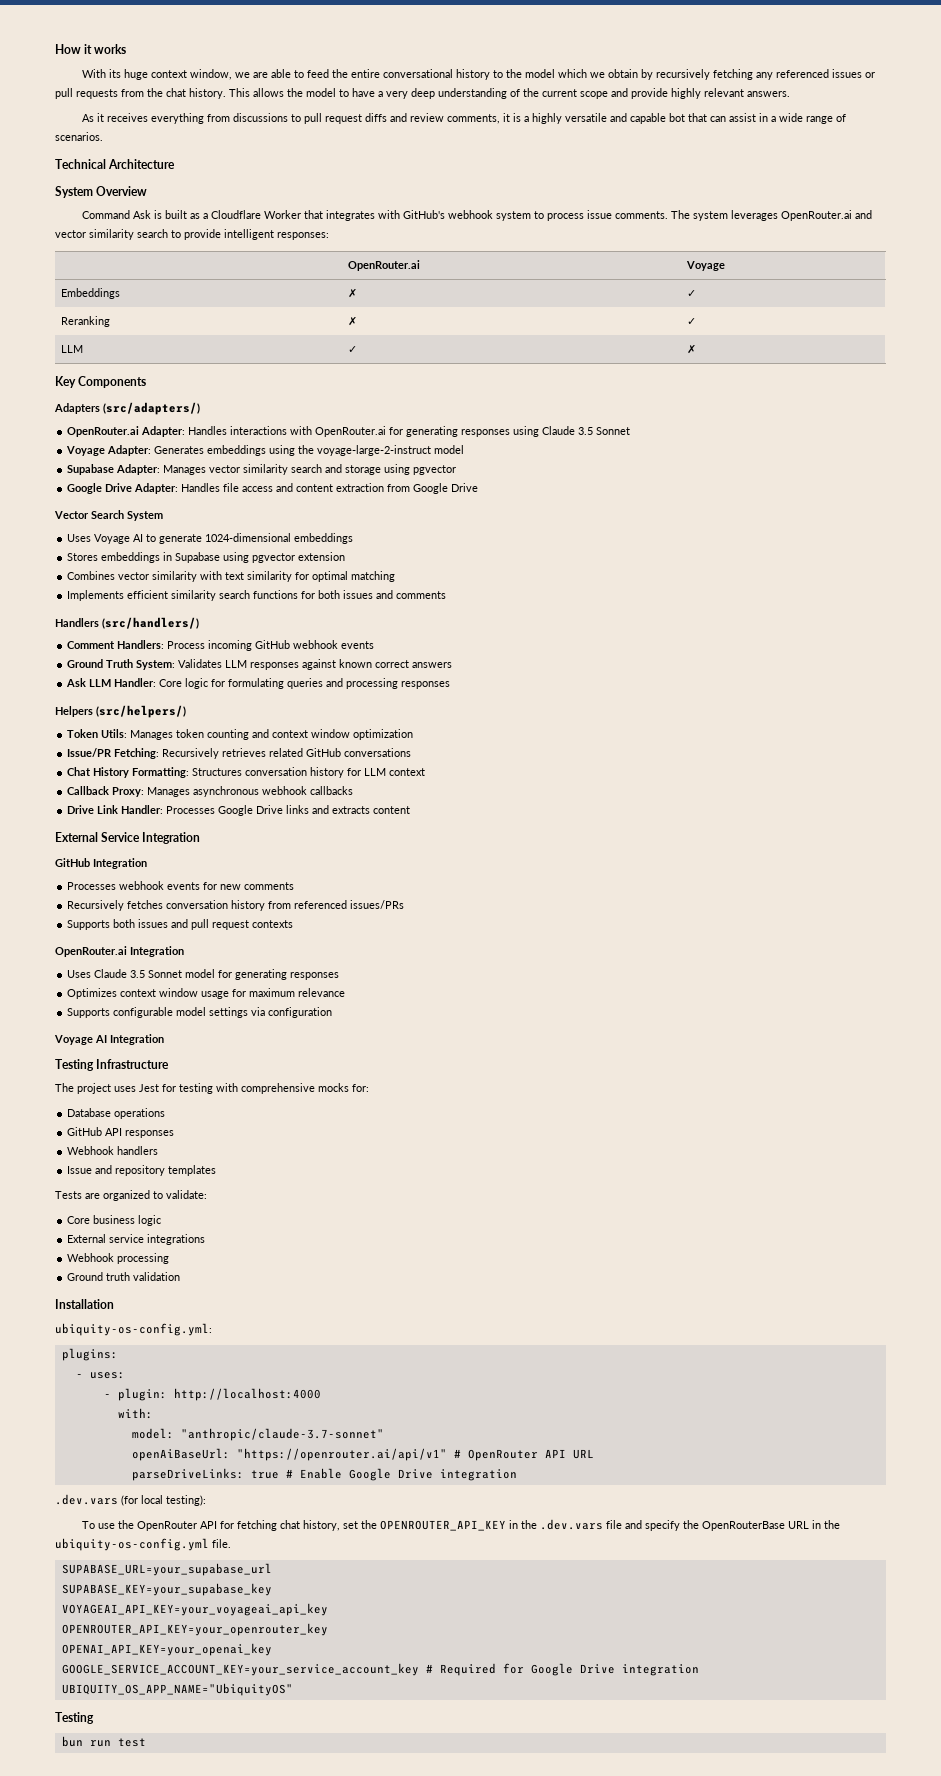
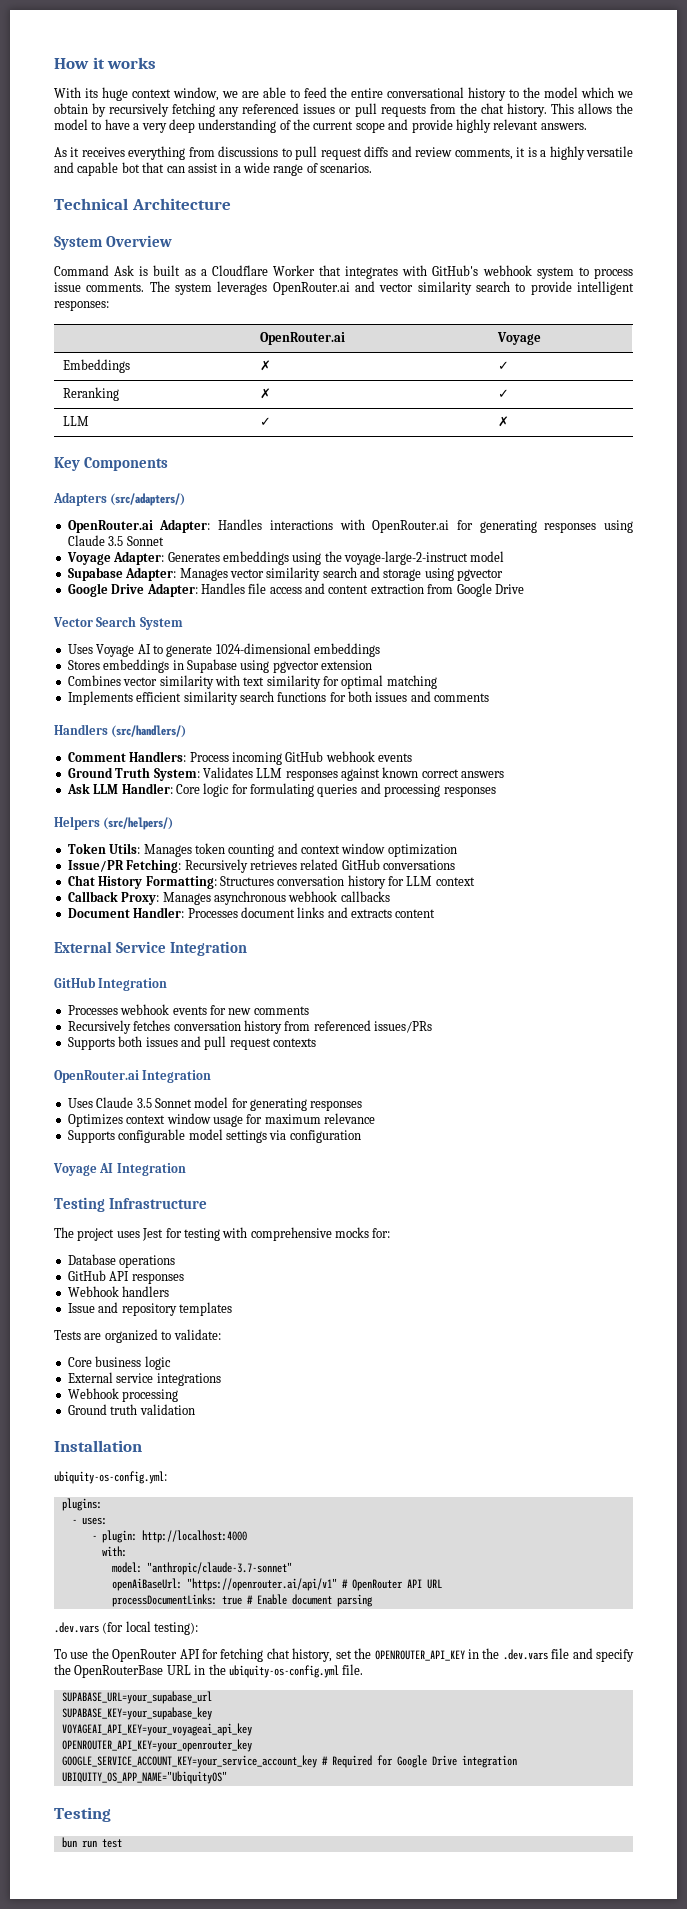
- Drive Link Handler: Processes Google Drive links and extracts content
+ Document Handler: Processes document links and extracts content
- parseDriveLinks: true # Enable Google Drive integration
+ processDocumentLinks: true # Enable document parsing
- OPENAI_API_KEY=your_openai_key

